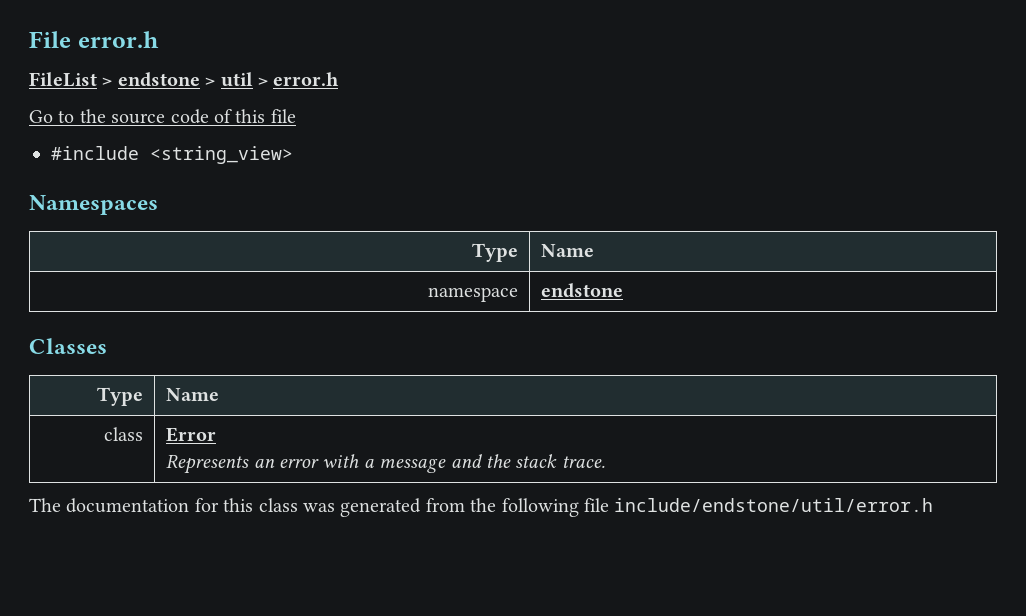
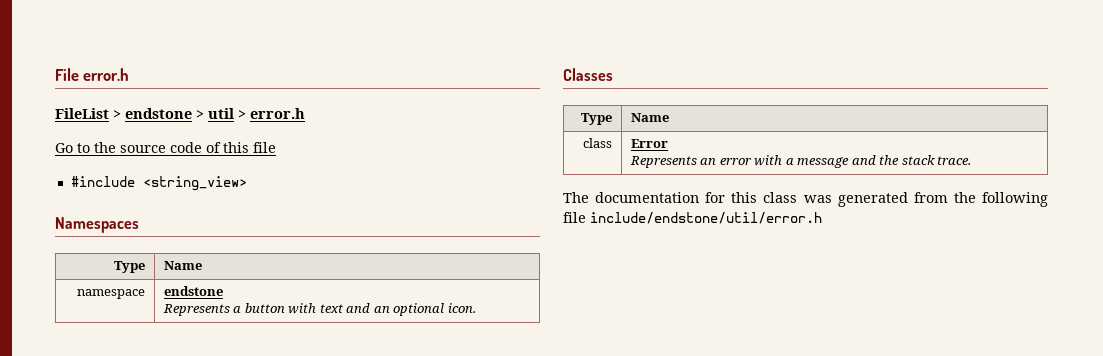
  namespace | endstone
+ Represents a button with text and an optional icon.

